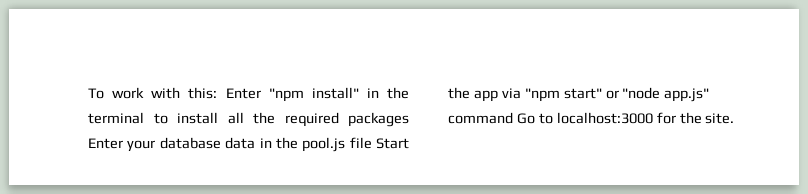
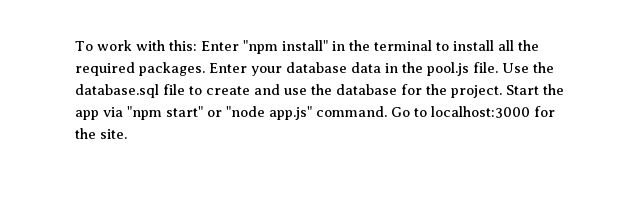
- To work with this: Enter "npm install" in the terminal to install all the required packages Enter your database data in the pool.js file Start the app via "npm start" or "node app.js" command Go to localhost:3000 for the site.
+ To work with this: Enter "npm install" in the terminal to install all the required packages. Enter your database data in the pool.js file. Use the database.sql file to create and use the database for the project. Start the app via "npm start" or "node app.js" command. Go to localhost:3000 for the site.

